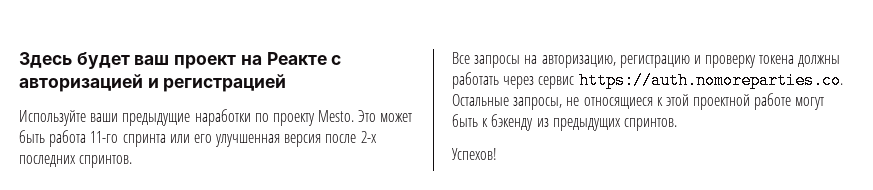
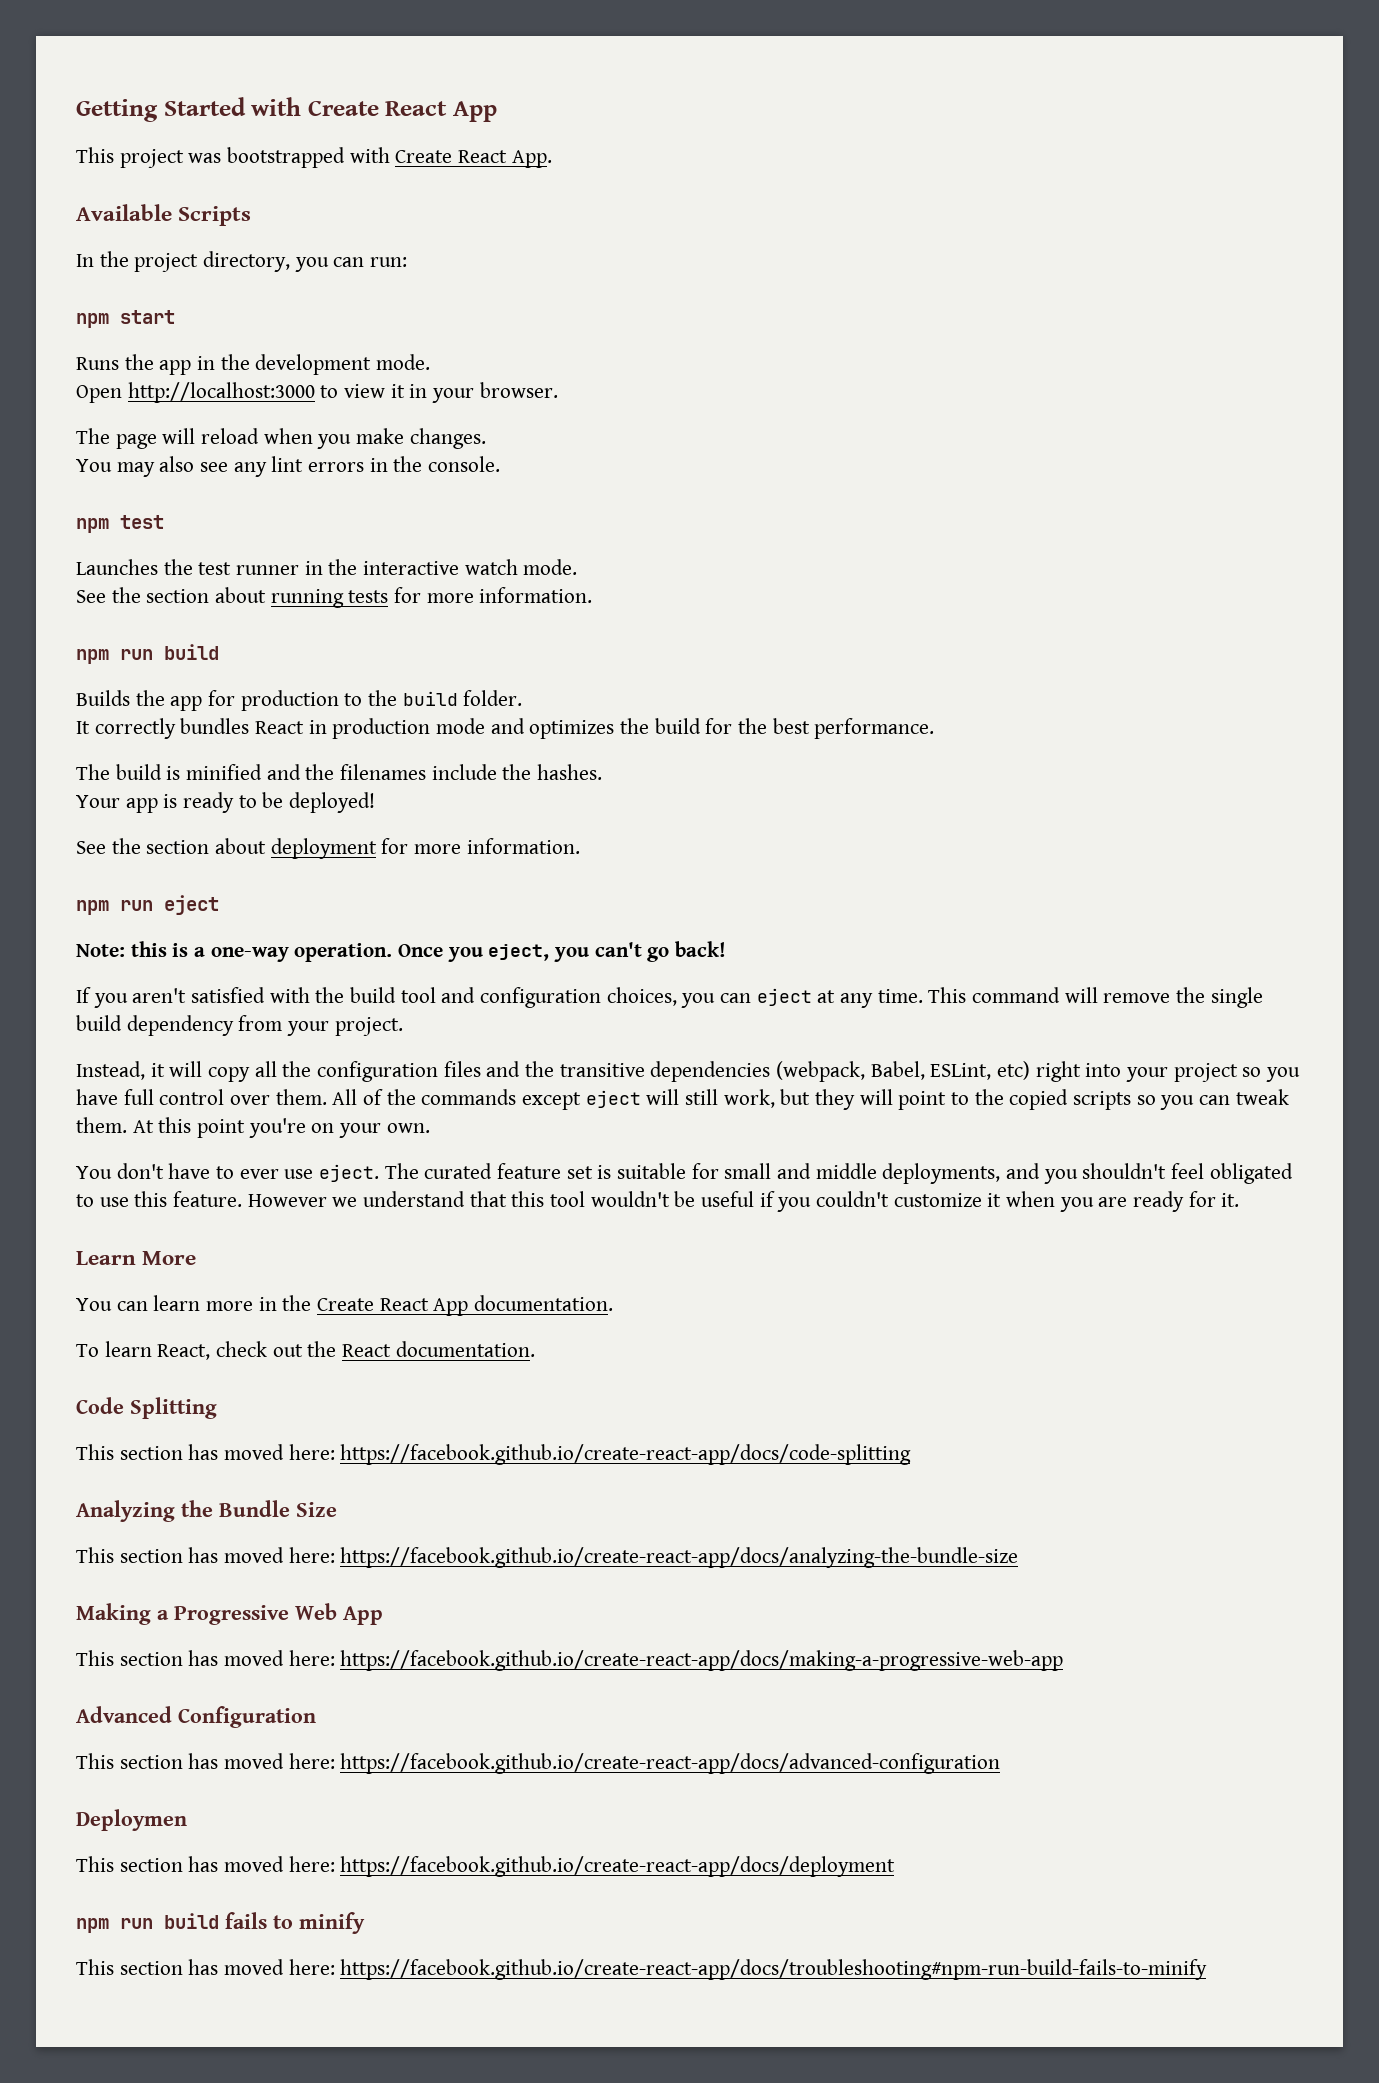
- Здесь будет ваш проект на Реакте с авторизацией и регистрацией
- Используйте ваши предыдущие наработки по проекту Mesto. Это может быть работа 11-го спринта или его улучшенная версия после 2-х последних спринтов.
- Все запросы на авторизацию, регистрацию и проверку токена должны работать через сервис https://auth.nomoreparties.co. Остальные запросы, не относящиеся к этой проектной работе могут быть к бэкенду из предыдущих спринтов.
- Успехов!
+ Getting Started with Create React App
+ This project was bootstrapped with Create React App.
+ Available Scripts
+ In the project directory, you can run:
+ npm start
+ Runs the app in the development mode.
+ Open http://localhost:3000 to view it in your browser.
+ The page will reload when you make changes.
+ You may also see any lint errors in the console.
+ npm test
+ Launches the test runner in the interactive watch mode.
+ See the section about running tests for more information.
+ npm run build
+ Builds the app for production to the build folder.
+ It correctly bundles React in production mode and optimizes the build for the best performance.
+ The build is minified and the filenames include the hashes.
+ Your app is ready to be deployed!
+ See the section about deployment for more information.
+ npm run eject
+ Note: this is a one-way operation. Once you eject, you can't go back!
+ If you aren't satisfied with the build tool and configuration choices, you can eject at any time. This command will remove the single build dependency from your project.
+ Instead, it will copy all the configuration files and the transitive dependencies (webpack, Babel, ESLint, etc) right into your project so you have full control over them. All of the commands except eject will still work, but they will point to the copied scripts so you can tweak them. At this point you're on your own.
+ You don't have to ever use eject. The curated feature set is suitable for small and middle deployments, and you shouldn't feel obligated to use this feature. However we understand that this tool wouldn't be useful if you couldn't customize it when you are ready for it.
+ Learn More
+ You can learn more in the Create React App documentation.
+ To learn React, check out the React documentation.
+ Code Splitting
+ This section has moved here: https://facebook.github.io/create-react-app/docs/code-splitting
+ Analyzing the Bundle Size
+ This section has moved here: https://facebook.github.io/create-react-app/docs/analyzing-the-bundle-size
+ Making a Progressive Web App
+ This section has moved here: https://facebook.github.io/create-react-app/docs/making-a-progressive-web-app
+ Advanced Configuration
+ This section has moved here: https://facebook.github.io/create-react-app/docs/advanced-configuration
+ Deploymen
+ This section has moved here: https://facebook.github.io/create-react-app/docs/deployment
+ npm run build fails to minify
+ This section has moved here: https://facebook.github.io/create-react-app/docs/troubleshooting#npm-run-build-fails-to-minify

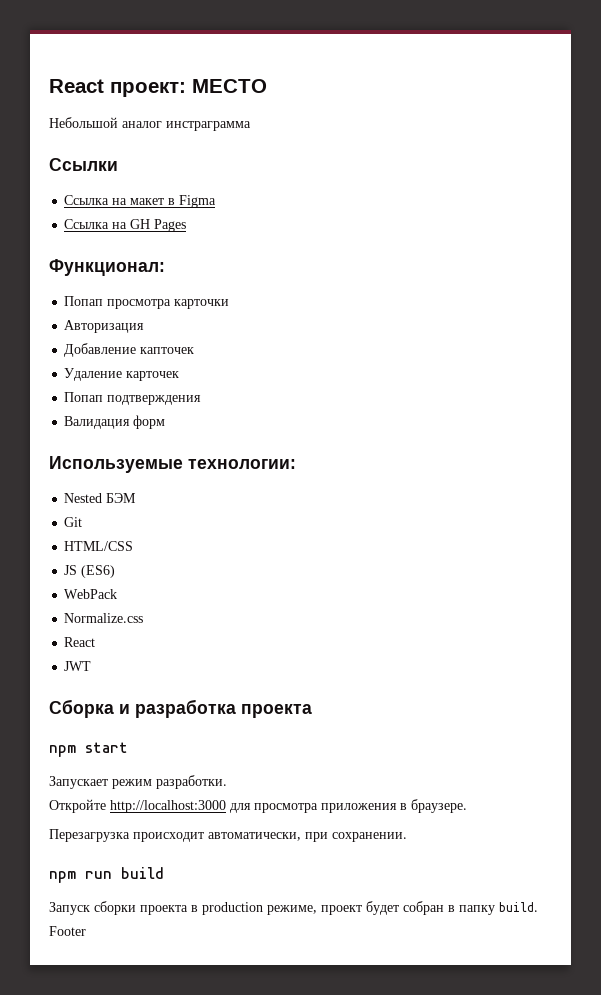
- Getting Started with Create React App
- This project was bootstrapped with Create React App.
- Available Scripts
- In the project directory, you can run:
+ React проект: МЕСТО
+ Небольшой аналог инстраграмма
+ Ссылки
+ Ссылка на макет в Figma
+ Ссылка на GH Pages
+ Функционал:
+ Попап просмотра карточки
+ Авторизация
+ Добавление капточек
+ Удаление карточек
+ Попап подтверждения
+ Валидация форм
+ Используемые технологии:
+ Nested БЭМ
+ Git
+ HTML/CSS
+ JS (ES6)
+ WebPack
+ Normalize.css
+ React
+ JWT
+ Сборка и разработка проекта
  npm start
- Runs the app in the development mode.
- Open http://localhost:3000 to view it in your browser.
- The page will reload when you make changes.
- You may also see any lint errors in the console.
- npm test
- Launches the test runner in the interactive watch mode.
- See the section about running tests for more information.
+ Запускает режим разработки.
+ Откройте http://localhost:3000 для просмотра приложения в браузере.
+ Перезагрузка происходит автоматически, при сохранении.
  npm run build
- Builds the app for production to the build folder.
- It correctly bundles React in production mode and optimizes the build for the best performance.
- The build is minified and the filenames include the hashes.
- Your app is ready to be deployed!
- See the section about deployment for more information.
- npm run eject
- Note: this is a one-way operation. Once you eject, you can't go back!
- If you aren't satisfied with the build tool and configuration choices, you can eject at any time. This command will remove the single build dependency from your project.
- Instead, it will copy all the configuration files and the transitive dependencies (webpack, Babel, ESLint, etc) right into your project so you have full control over them. All of the commands except eject will still work, but they will point to the copied scripts so you can tweak them. At this point you're on your own.
- You don't have to ever use eject. The curated feature set is suitable for small and middle deployments, and you shouldn't feel obligated to use this feature. However we understand that this tool wouldn't be useful if you couldn't customize it when you are ready for it.
- Learn More
- You can learn more in the Create React App documentation.
- To learn React, check out the React documentation.
- Code Splitting
- This section has moved here: https://facebook.github.io/create-react-app/docs/code-splitting
- Analyzing the Bundle Size
- This section has moved here: https://facebook.github.io/create-react-app/docs/analyzing-the-bundle-size
- Making a Progressive Web App
- This section has moved here: https://facebook.github.io/create-react-app/docs/making-a-progressive-web-app
- Advanced Configuration
- This section has moved here: https://facebook.github.io/create-react-app/docs/advanced-configuration
- Deploymen
- This section has moved here: https://facebook.github.io/create-react-app/docs/deployment
- npm run build fails to minify
- This section has moved here: https://facebook.github.io/create-react-app/docs/troubleshooting#npm-run-build-fails-to-minify
+ Запуск сборки проекта в production режиме, проект будет собран в папку build. Footer

